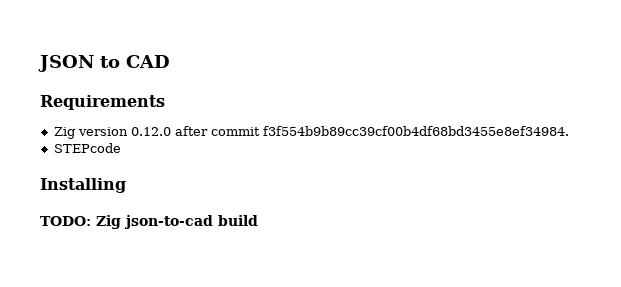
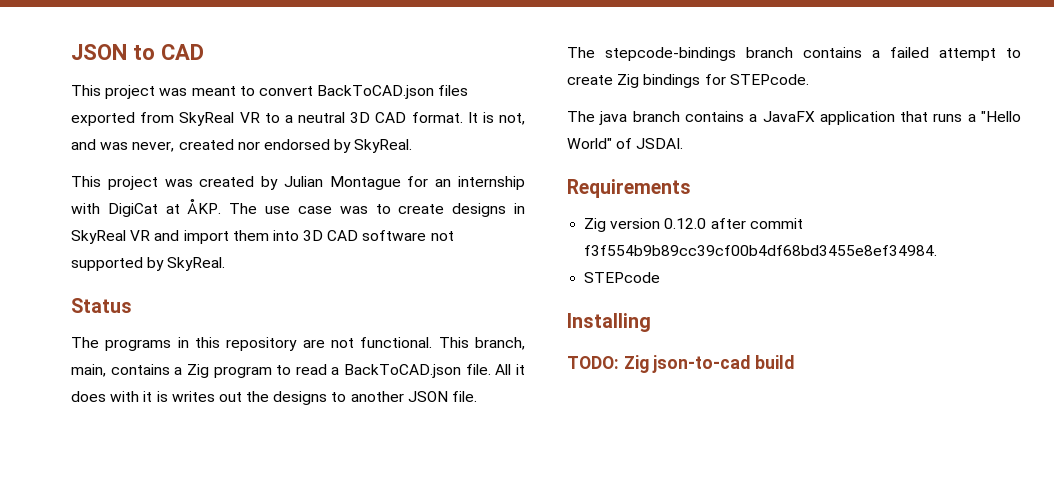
+ This project was meant to convert BackToCAD.json files exported from SkyReal VR to a neutral 3D CAD format. It is not, and was never, created nor endorsed by SkyReal.
+ This project was created by Julian Montague for an internship with DigiCat at ÅKP. The use case was to create designs in SkyReal VR and import them into 3D CAD software not supported by SkyReal.
+ Status
+ The programs in this repository are not functional. This branch, main, contains a Zig program to read a BackToCAD.json file. All it does with it is writes out the designs to another JSON file.
+ The stepcode-bindings branch contains a failed attempt to create Zig bindings for STEPcode.
+ The java branch contains a JavaFX application that runs a "Hello World" of JSDAI.

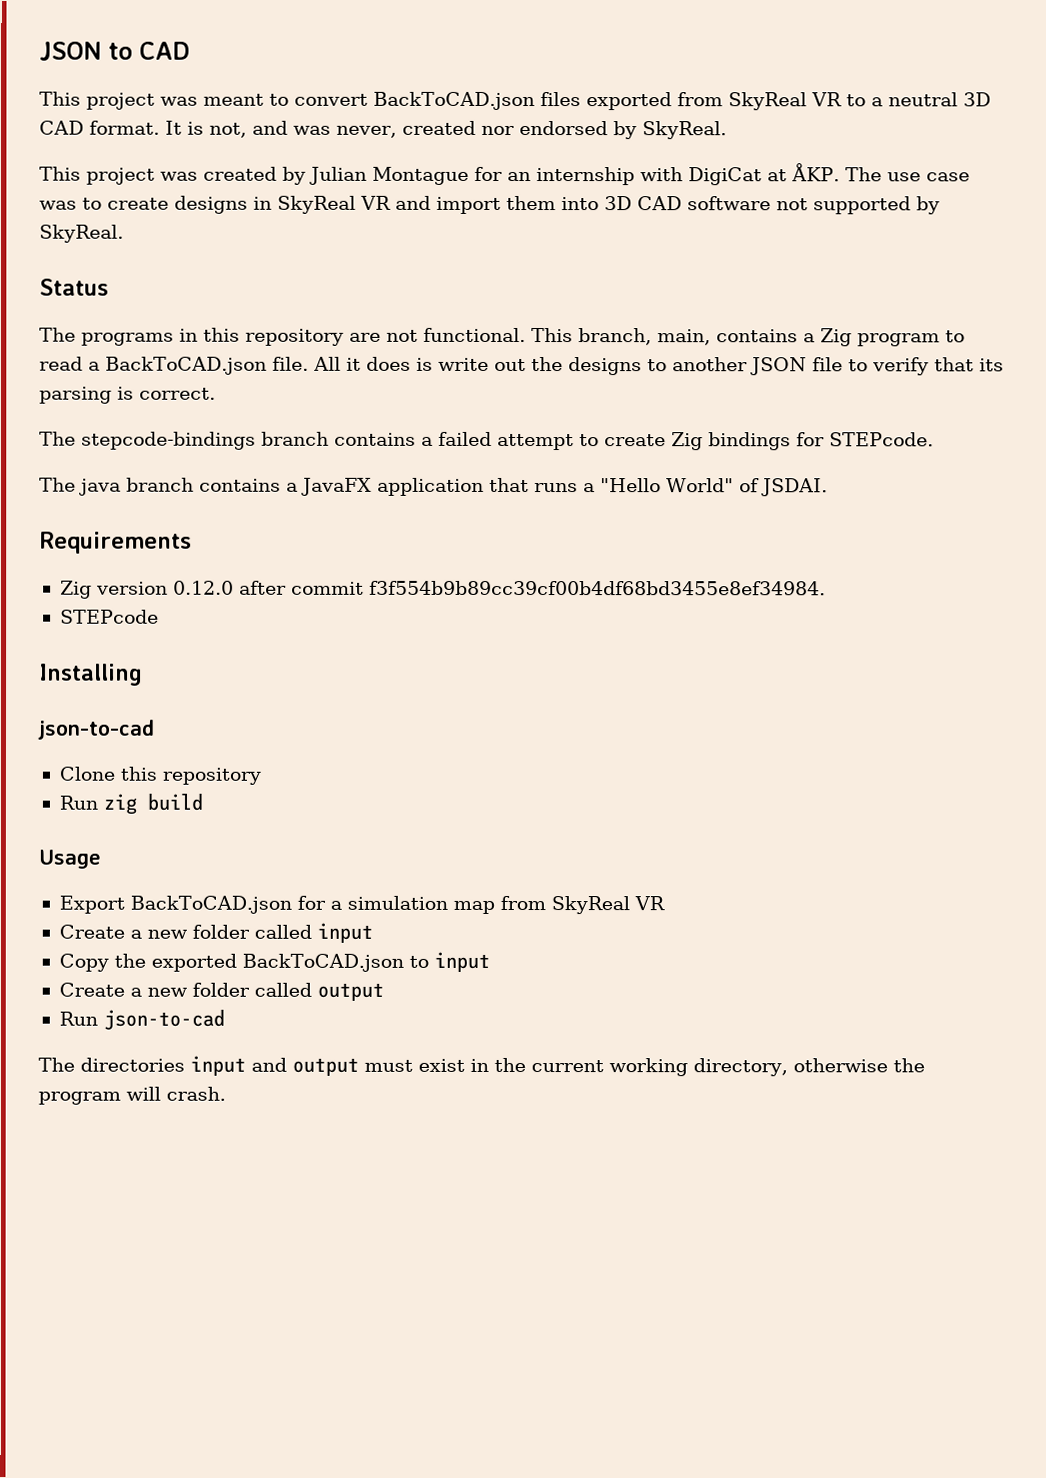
- All it does with it is writes out the designs to another JSON file.
+ All it does is write out the designs to another JSON file to verify that its parsing is correct.
  Installing
- TODO: Zig json-to-cad build
+ json-to-cad
+ Clone this repository
+ Run zig build
+ Usage
+ Export BackToCAD.json for a simulation map from SkyReal VR
+ Create a new folder called input
+ Copy the exported BackToCAD.json to input
+ Create a new folder called output
+ Run json-to-cad
+ The directories input and output must exist in the current working directory, otherwise the program will crash.

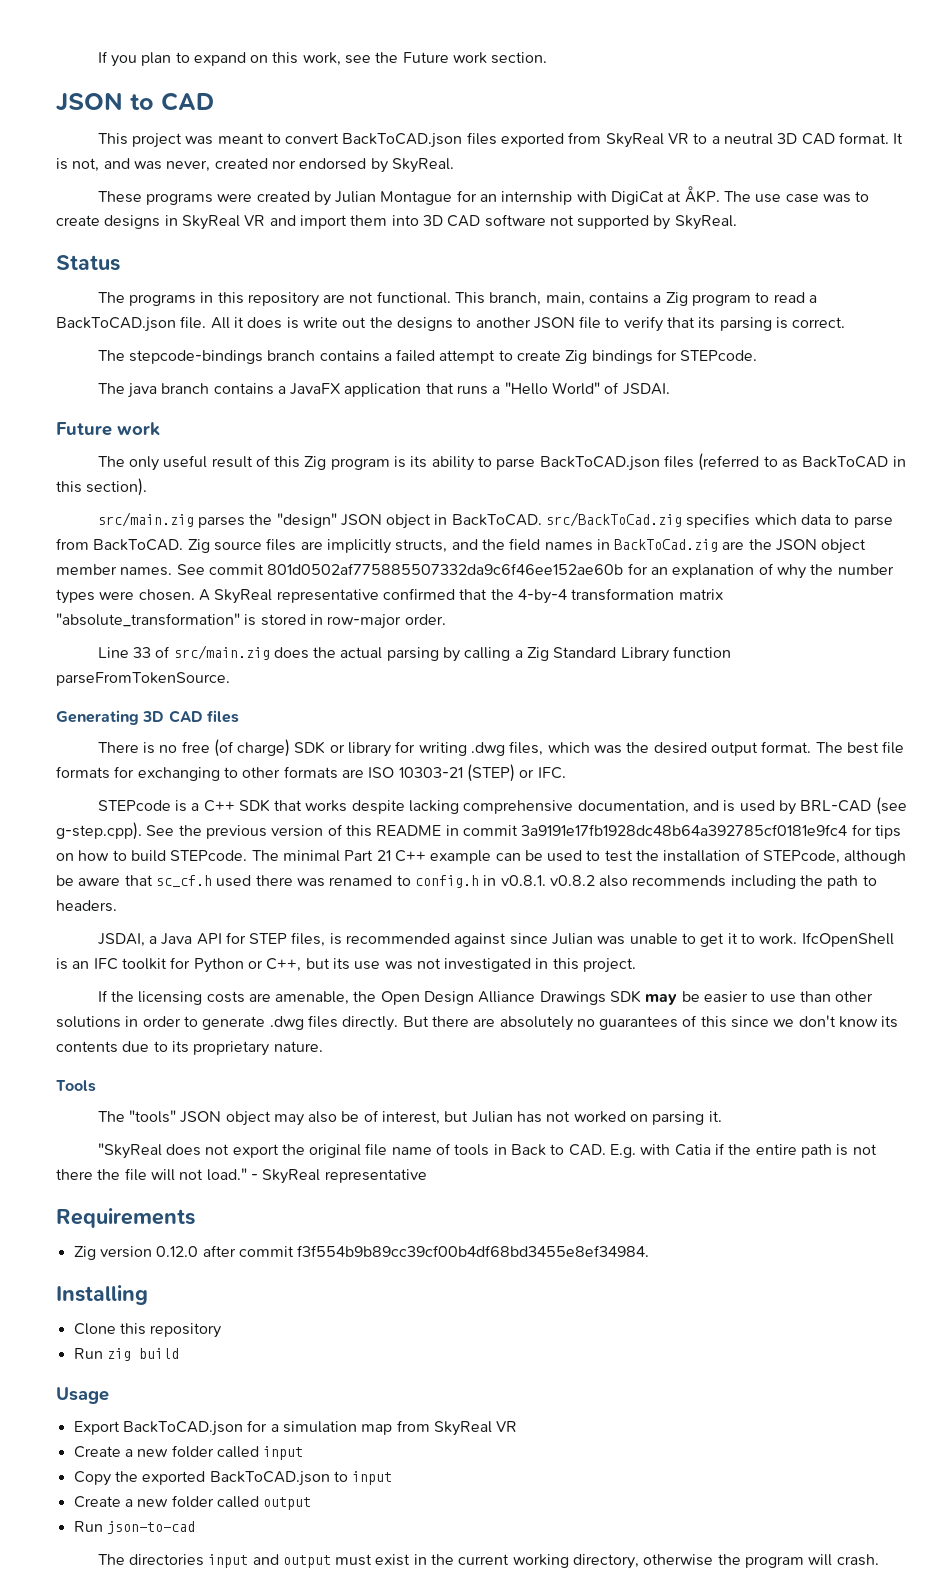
+ If you plan to expand on this work, see the Future work section.
- This project was created by Julian Montague for an internship with DigiCat at ÅKP. The use case was to create designs in SkyReal VR and import them into 3D CAD software not supported by SkyReal.
+ These programs were created by Julian Montague for an internship with DigiCat at ÅKP. The use case was to create designs in SkyReal VR and import them into 3D CAD software not supported by SkyReal.
  The java branch contains a JavaFX application that runs a "Hello World" of JSDAI.
+ Future work
+ The only useful result of this Zig program is its ability to parse BackToCAD.json files (referred to as BackToCAD in this section).
+ src/main.zig parses the "design" JSON object in BackToCAD. src/BackToCad.zig specifies which data to parse from BackToCAD. Zig source files are implicitly structs, and the field names in BackToCad.zig are the JSON object member names. See commit 801d0502af775885507332da9c6f46ee152ae60b for an explanation of why the number types were chosen. A SkyReal representative confirmed that the 4-by-4 transformation matrix "absolute_transformation" is stored in row-major order.
+ Line 33 of src/main.zig does the actual parsing by calling a Zig Standard Library function parseFromTokenSource.
+ Generating 3D CAD files
+ There is no free (of charge) SDK or library for writing .dwg files, which was the desired output format. The best file formats for exchanging to other formats are ISO 10303-21 (STEP) or IFC.
+ STEPcode is a C++ SDK that works despite lacking comprehensive documentation, and is used by BRL-CAD (see g-step.cpp). See the previous version of this README in commit 3a9191e17fb1928dc48b64a392785cf0181e9fc4 for tips on how to build STEPcode. The minimal Part 21 C++ example can be used to test the installation of STEPcode, although be aware that sc_cf.h used there was renamed to config.h in v0.8.1. v0.8.2 also recommends including the path to headers.
+ JSDAI, a Java API for STEP files, is recommended against since Julian was unable to get it to work. IfcOpenShell is an IFC toolkit for Python or C++, but its use was not investigated in this project.
+ If the licensing costs are amenable, the Open Design Alliance Drawings SDK may be easier to use than other solutions in order to generate .dwg files directly. But there are absolutely no guarantees of this since we don't know its contents due to its proprietary nature.
+ Tools
+ The "tools" JSON object may also be of interest, but Julian has not worked on parsing it.
+ "SkyReal does not export the original file name of tools in Back to CAD. E.g. with Catia if the entire path is not there the file will not load." - SkyReal representative
- STEPcode
  Installing
- json-to-cad

